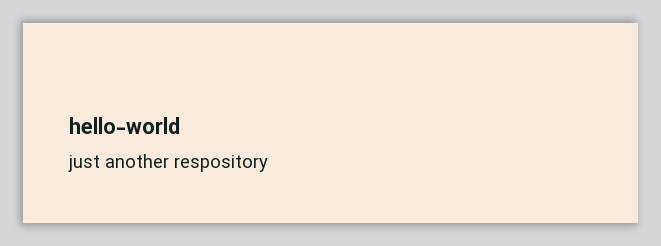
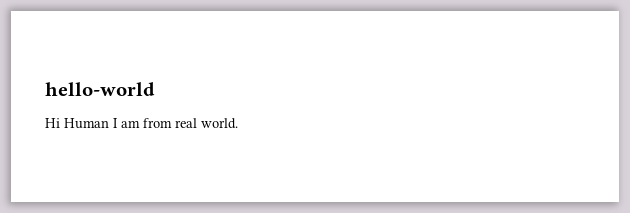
- just another respository
+ Hi Human I am from real world.

